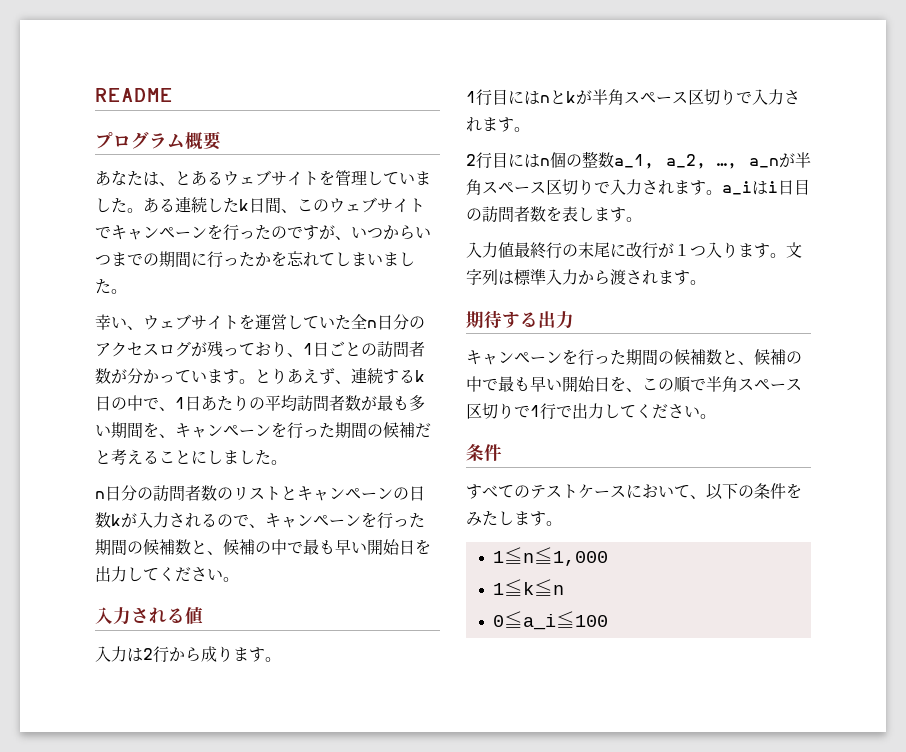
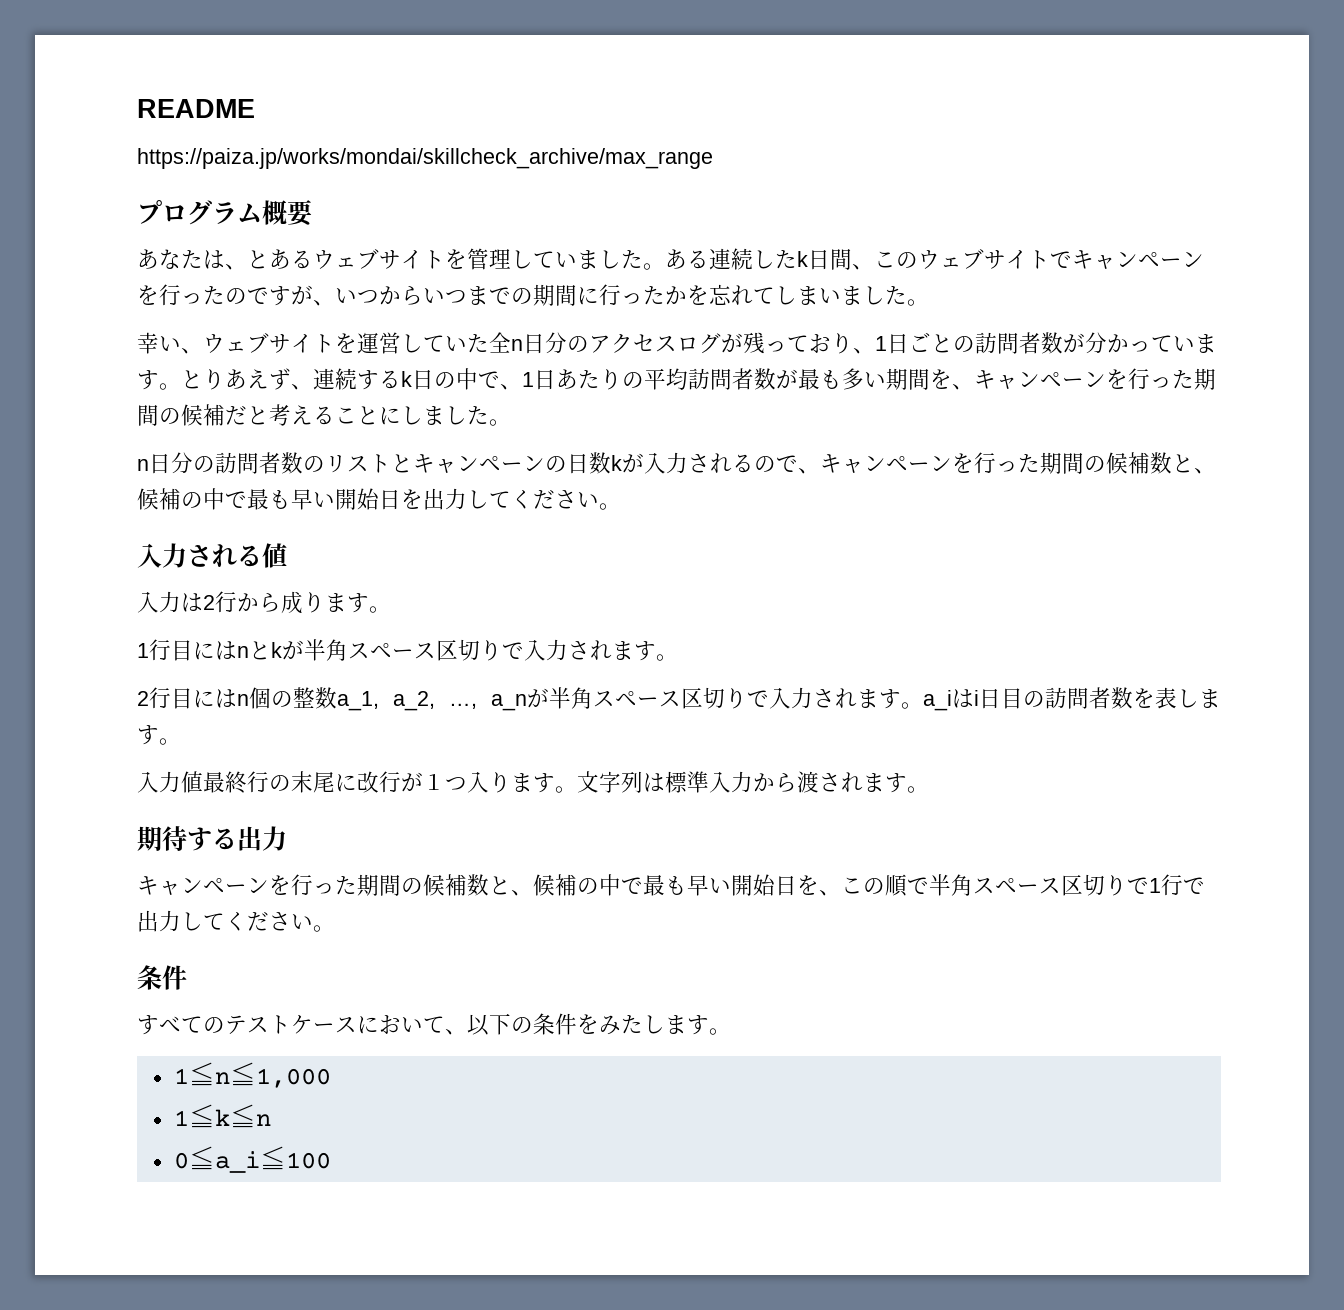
+ https://paiza.jp/works/mondai/skillcheck_archive/max_range

